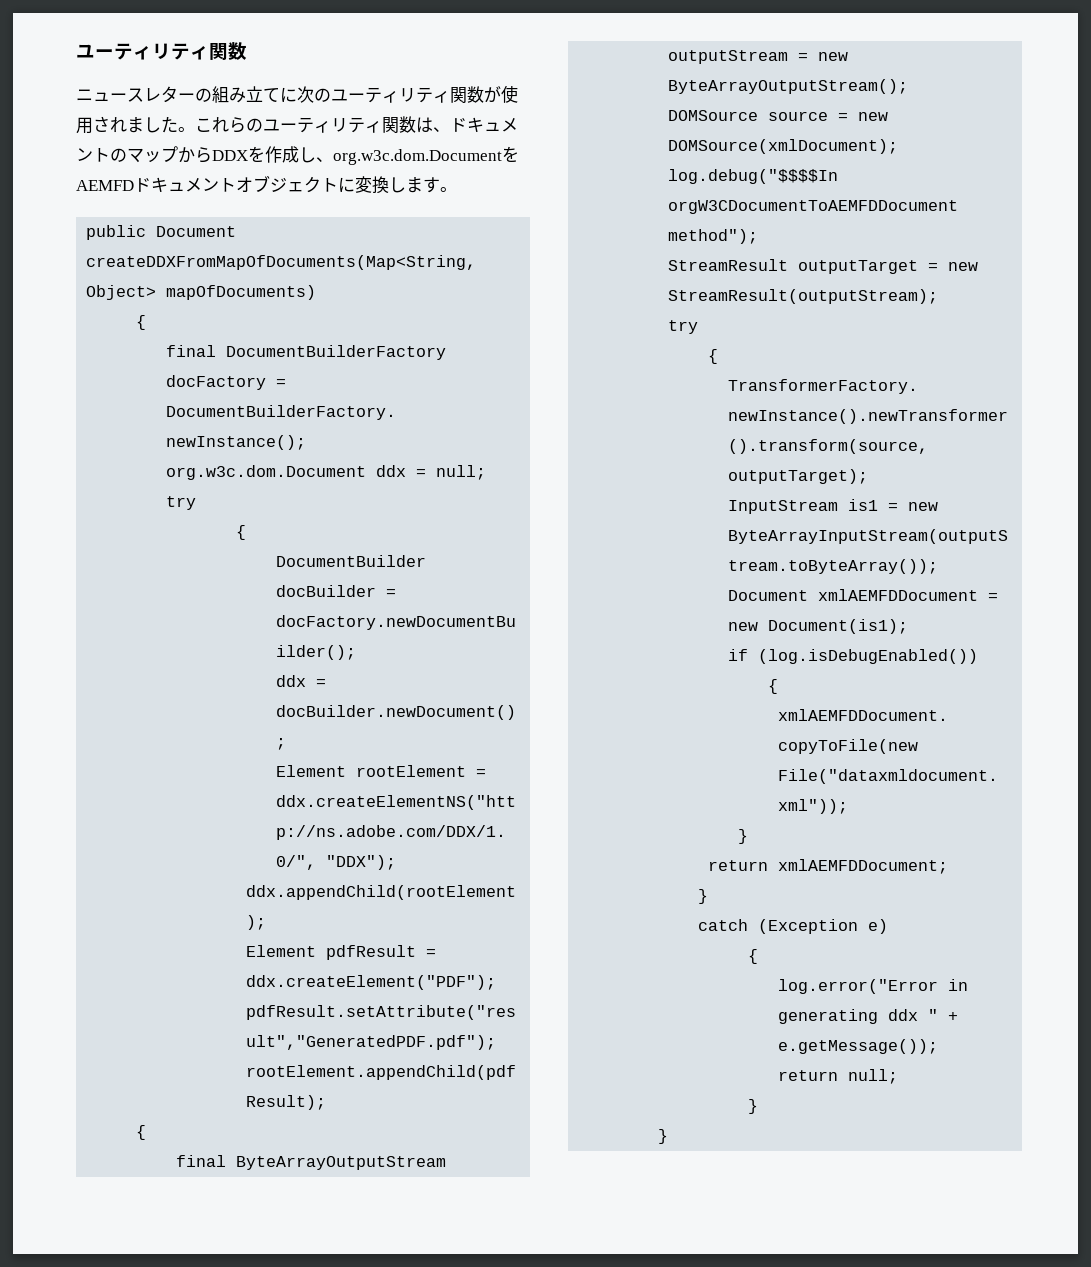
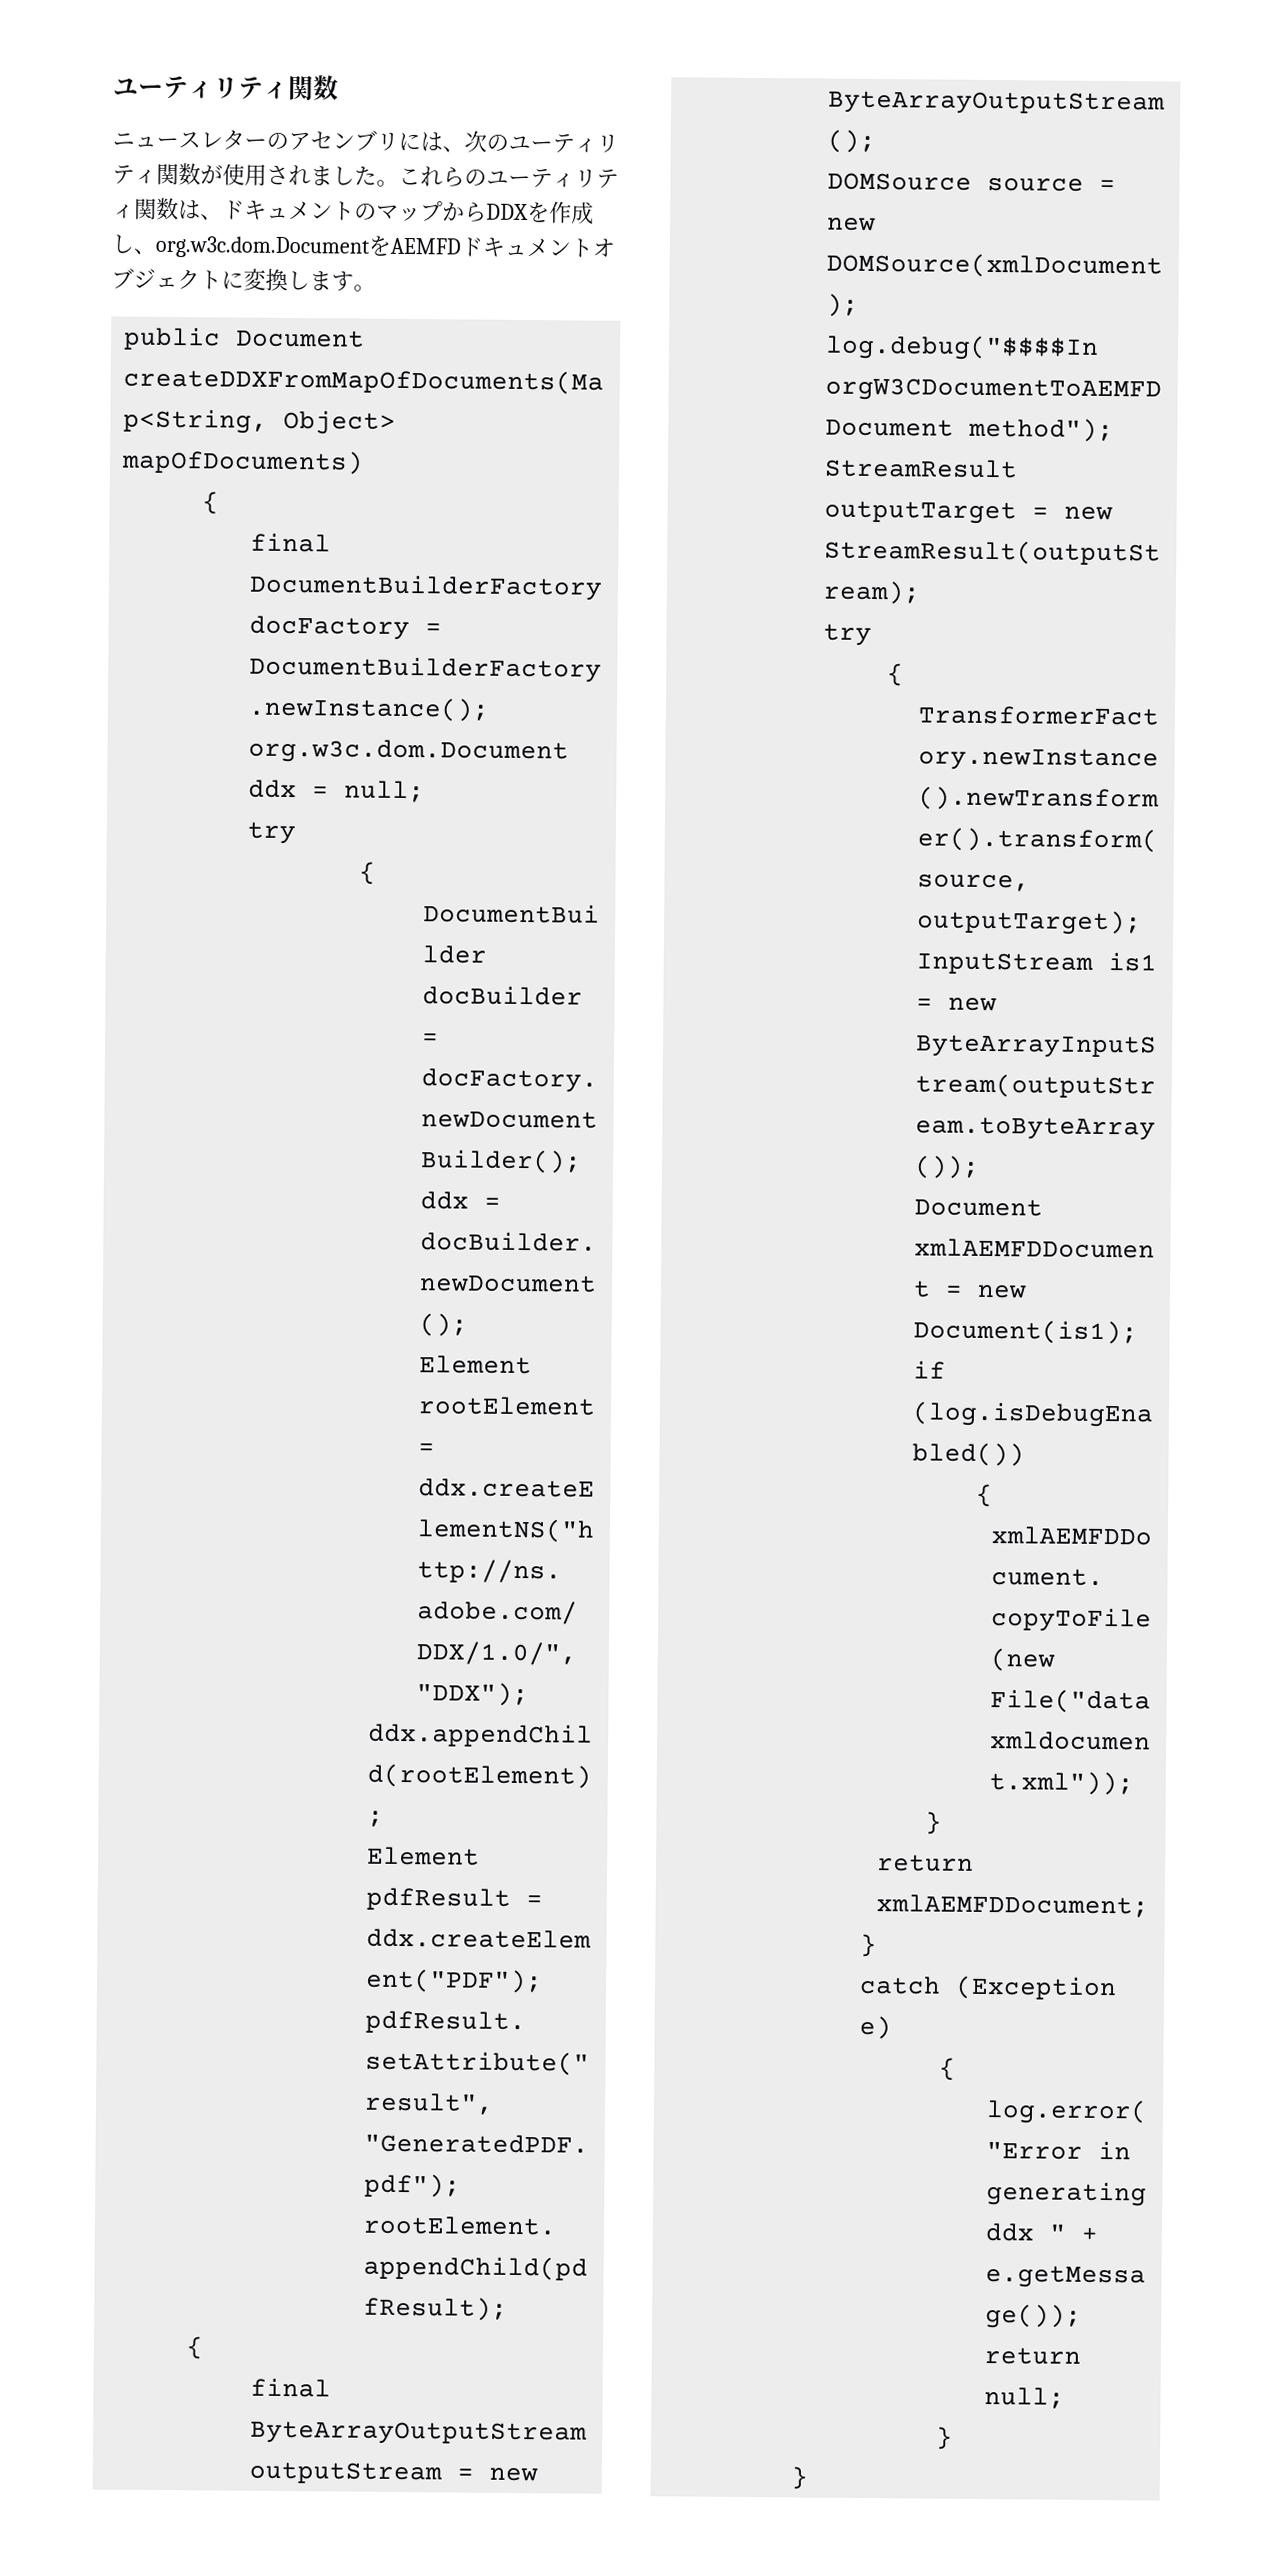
- ニュースレターの組み立てに次のユーティリティ関数が使用されました。
+ ニュースレターのアセンブリには、次のユーティリティ関数が使用されました。

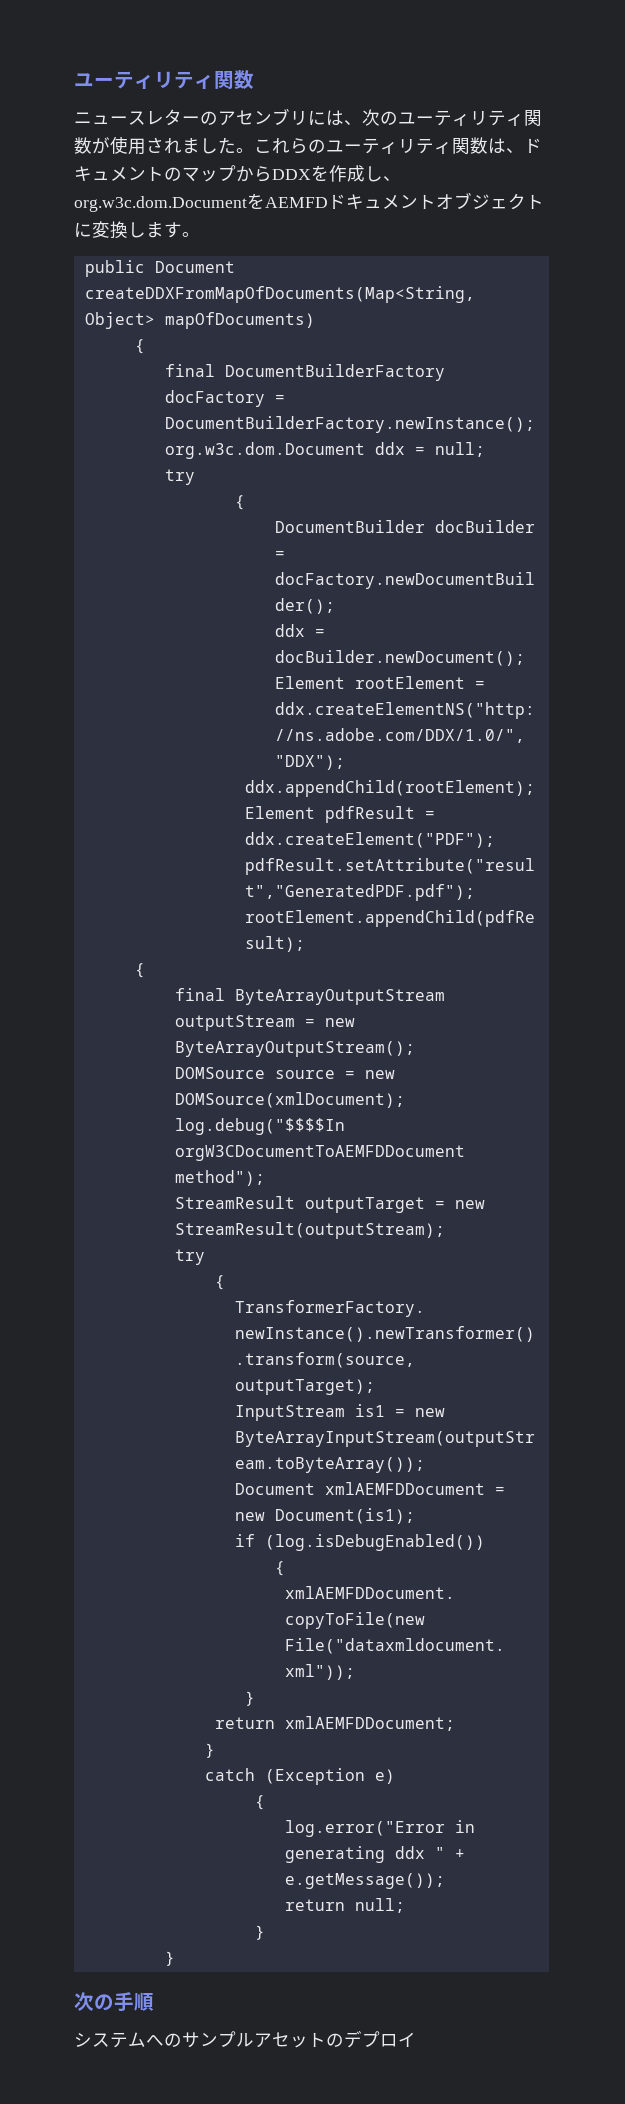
+ 次の手順
+ システムへのサンプルアセットのデプロイ

